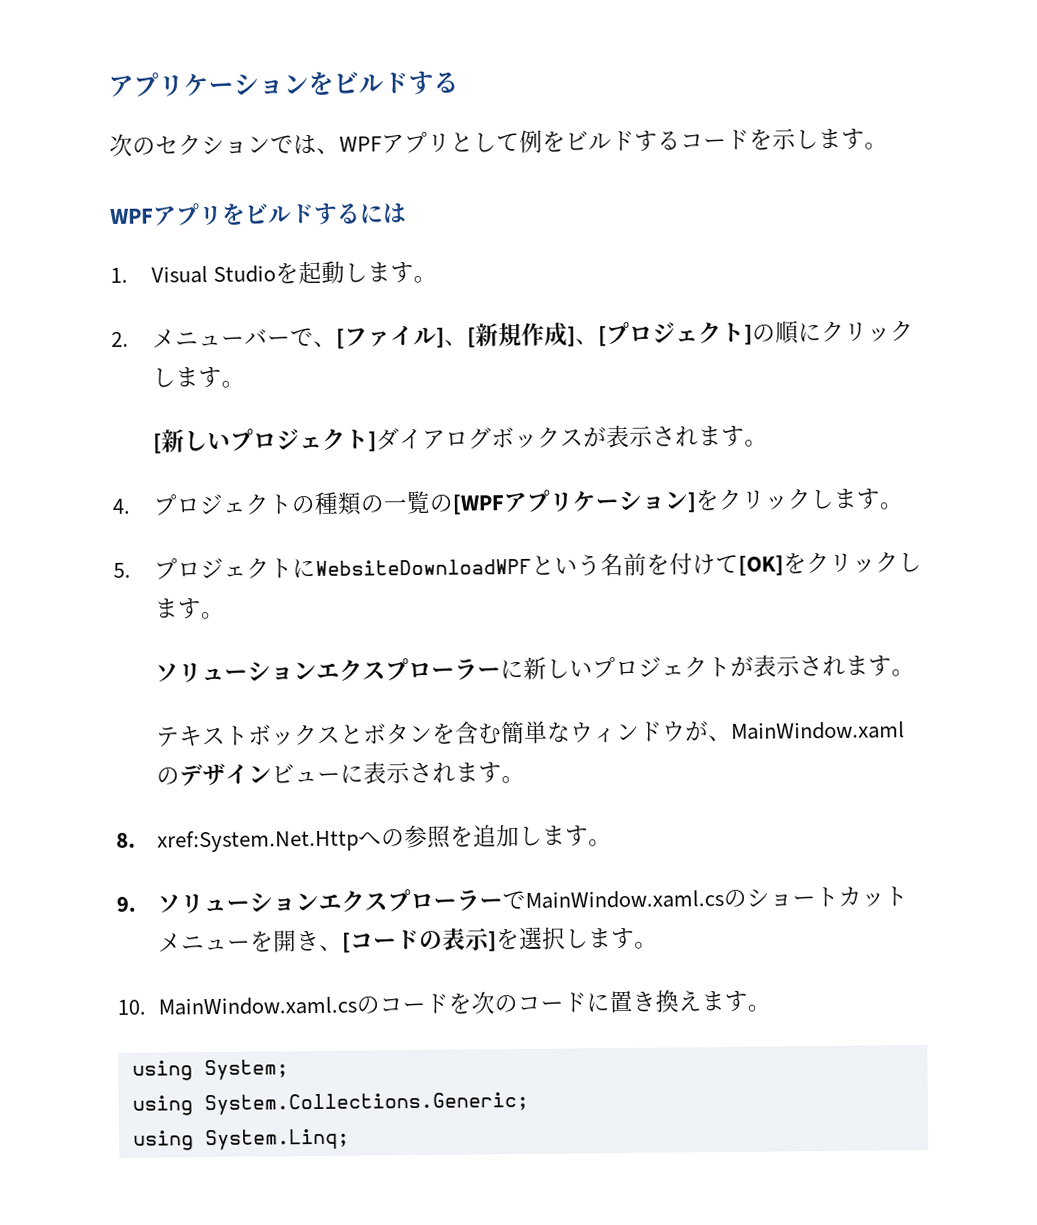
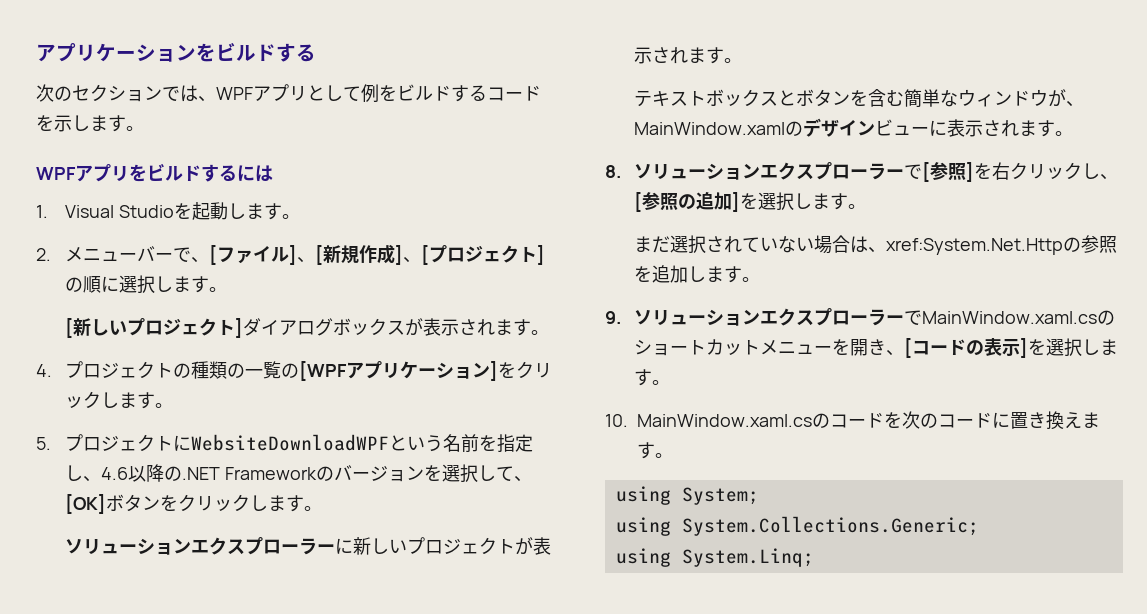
- 2.メニューバーで、[ファイル]、[新規作成]、[プロジェクト]の順にクリックします。
+ 2.メニューバーで、[ファイル]、[新規作成]、[プロジェクト]の順に選択します。
- 5.プロジェクトにWebsiteDownloadWPFという名前を付けて[OK]をクリックします。
+ 5.プロジェクトにWebsiteDownloadWPFという名前を指定し、4.6以降の.NET Frameworkのバージョンを選択して、[OK]ボタンをクリックします。
- 8. xref:System.Net.Httpへの参照を追加します。
+ 8.ソリューションエクスプローラーで[参照]を右クリックし、[参照の追加]を選択します。
+ まだ選択されていない場合は、xref:System.Net.Httpの参照を追加します。

